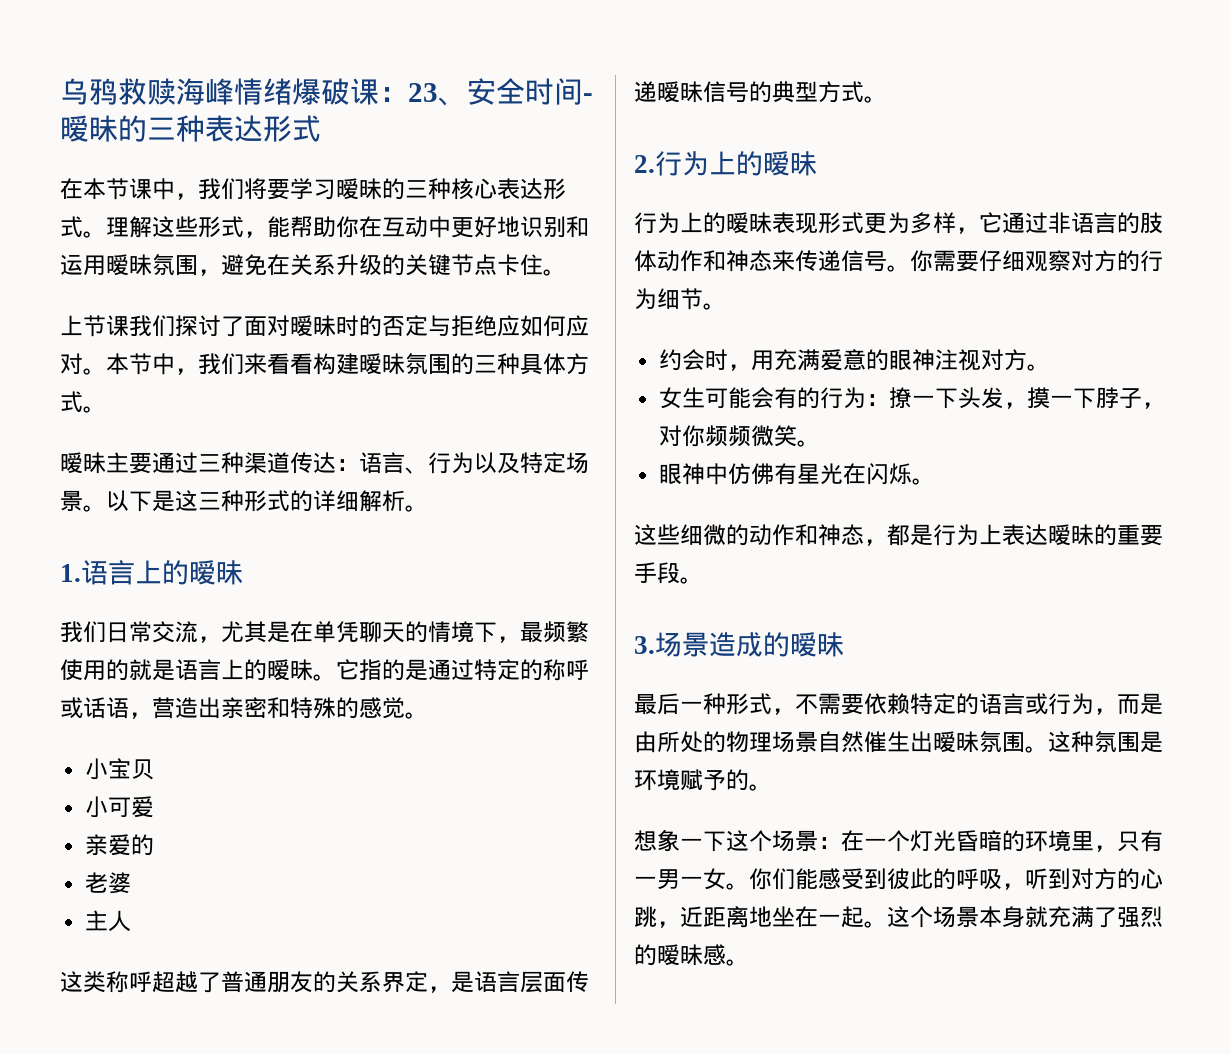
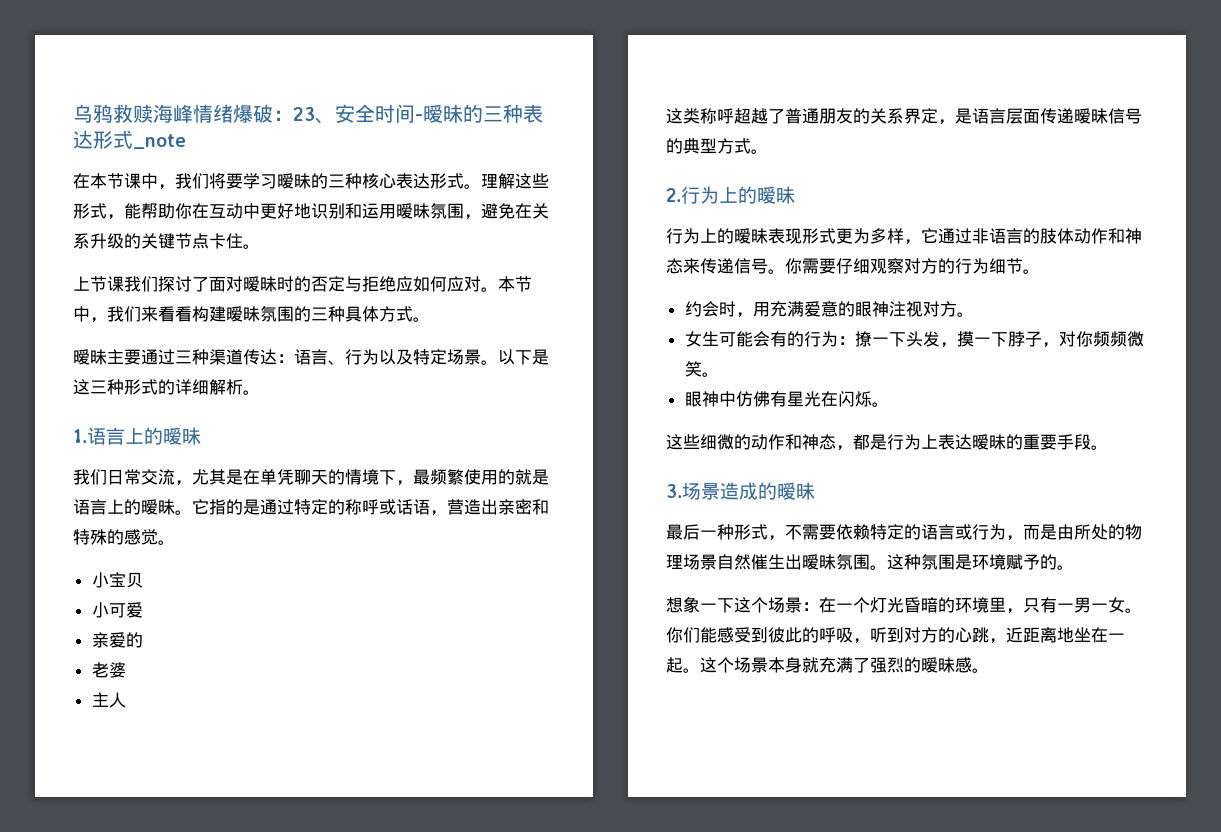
- 乌鸦救赎海峰情绪爆破课：23、安全时间-暧昧的三种表达形式
+ 乌鸦救赎海峰情绪爆破：23、安全时间-暧昧的三种表达形式_note

